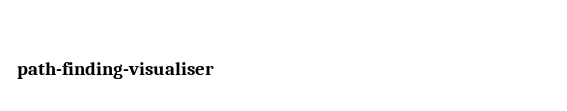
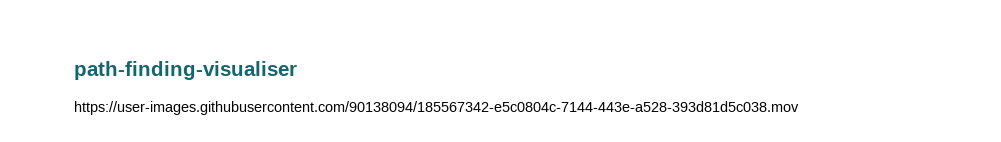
+ https://user-images.githubusercontent.com/90138094/185567342-e5c0804c-7144-443e-a528-393d81d5c038.mov

